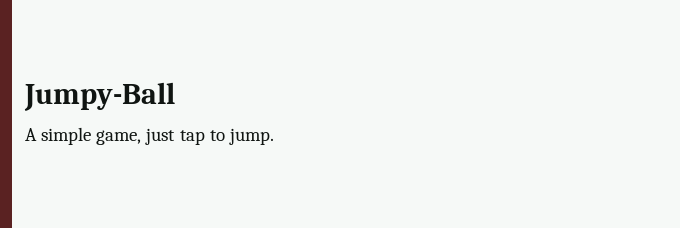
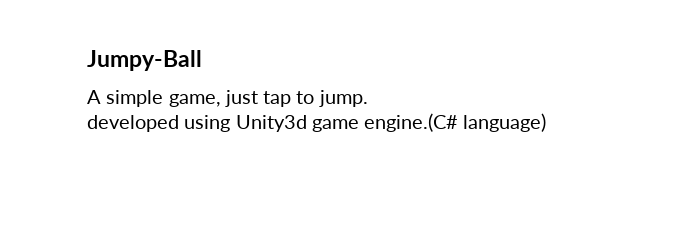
+ developed using Unity3d game engine.(C# language)

